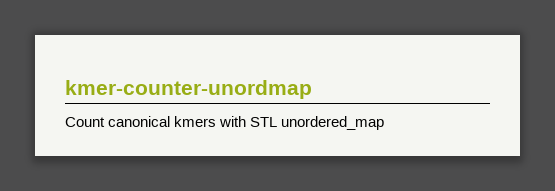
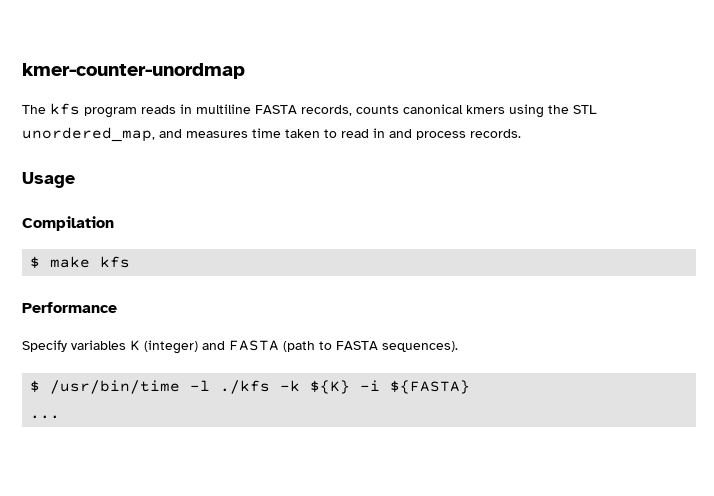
- Count canonical kmers with STL unordered_map
+ The kfs program reads in multiline FASTA records, counts canonical kmers using the STL unordered_map, and measures time taken to read in and process records.
+ Usage
+ Compilation
+ $ make kfs
+ Performance
+ Specify variables K (integer) and FASTA (path to FASTA sequences).
+ $ /usr/bin/time -l ./kfs -k ${K} -i ${FASTA}
+ ...

